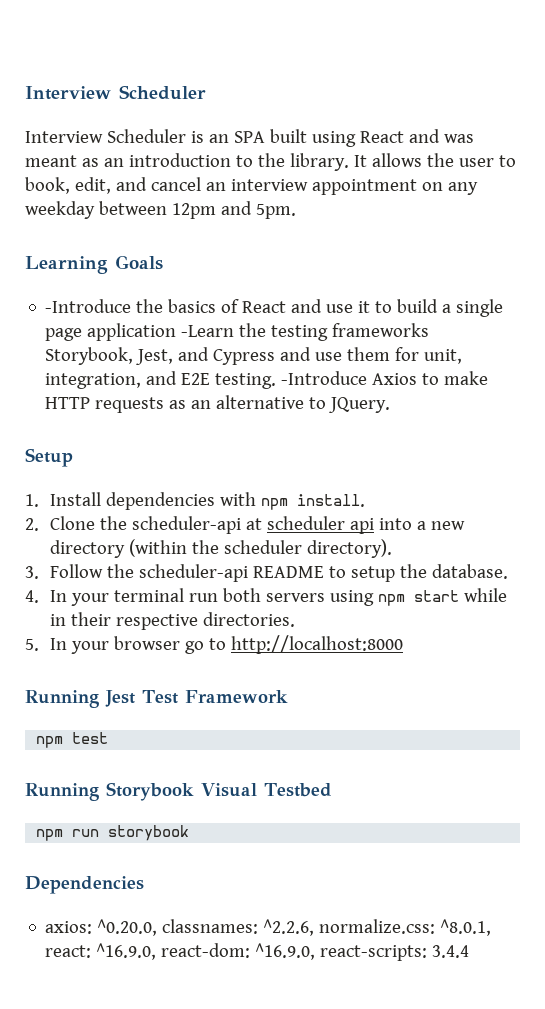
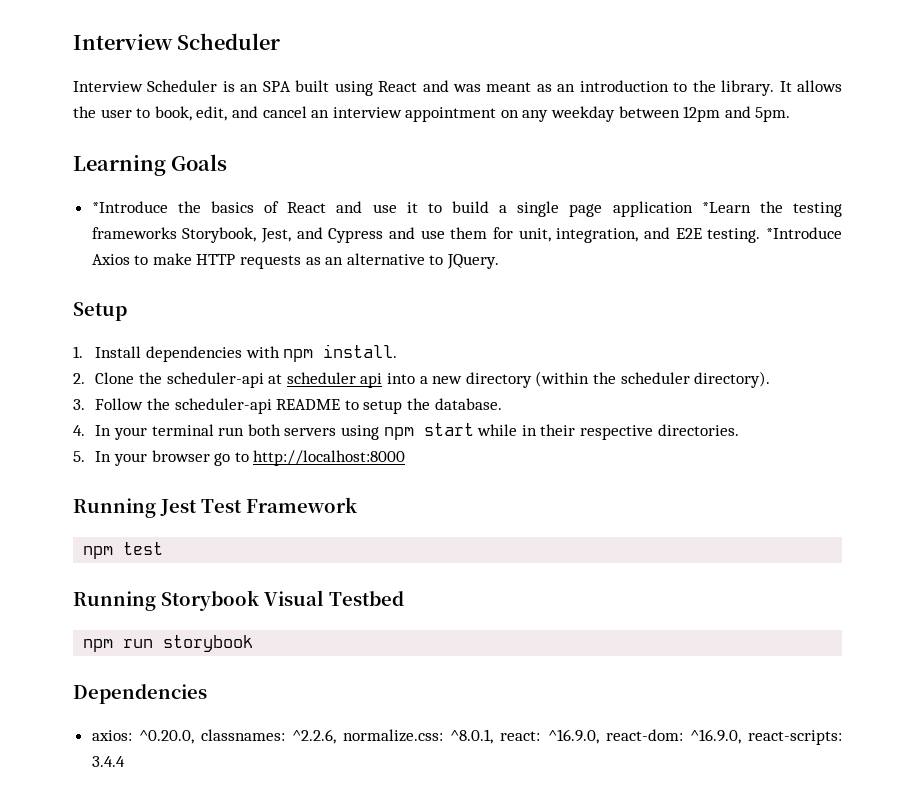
- -Introduce the basics of React and use it to build a single page application -Learn the testing frameworks Storybook, Jest, and Cypress and use them for unit, integration, and E2E testing.
+ *Introduce the basics of React and use it to build a single page application *Learn the testing frameworks Storybook, Jest, and Cypress and use them for unit, integration, and E2E testing.
- -Introduce Axios to make HTTP requests as an alternative to JQuery.
+ *Introduce Axios to make HTTP requests as an alternative to JQuery.

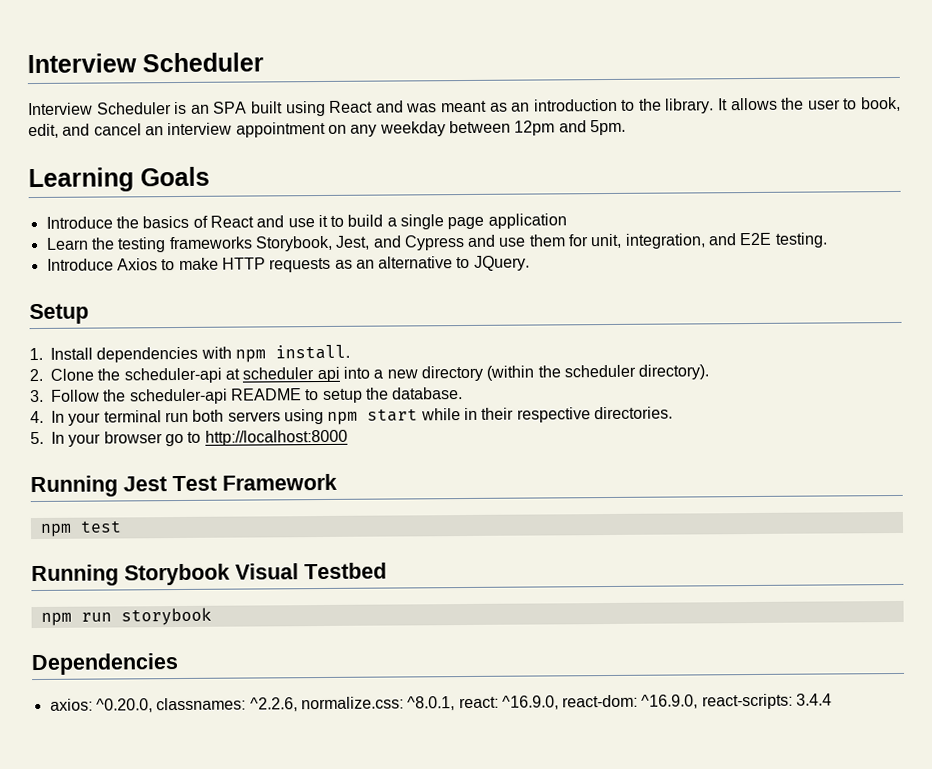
- *Introduce the basics of React and use it to build a single page application *Learn the testing frameworks Storybook, Jest, and Cypress and use them for unit, integration, and E2E testing. *Introduce Axios to make HTTP requests as an alternative to JQuery.
+ Introduce the basics of React and use it to build a single page application
+ Learn the testing frameworks Storybook, Jest, and Cypress and use them for unit, integration, and E2E testing.
+ Introduce Axios to make HTTP requests as an alternative to JQuery.

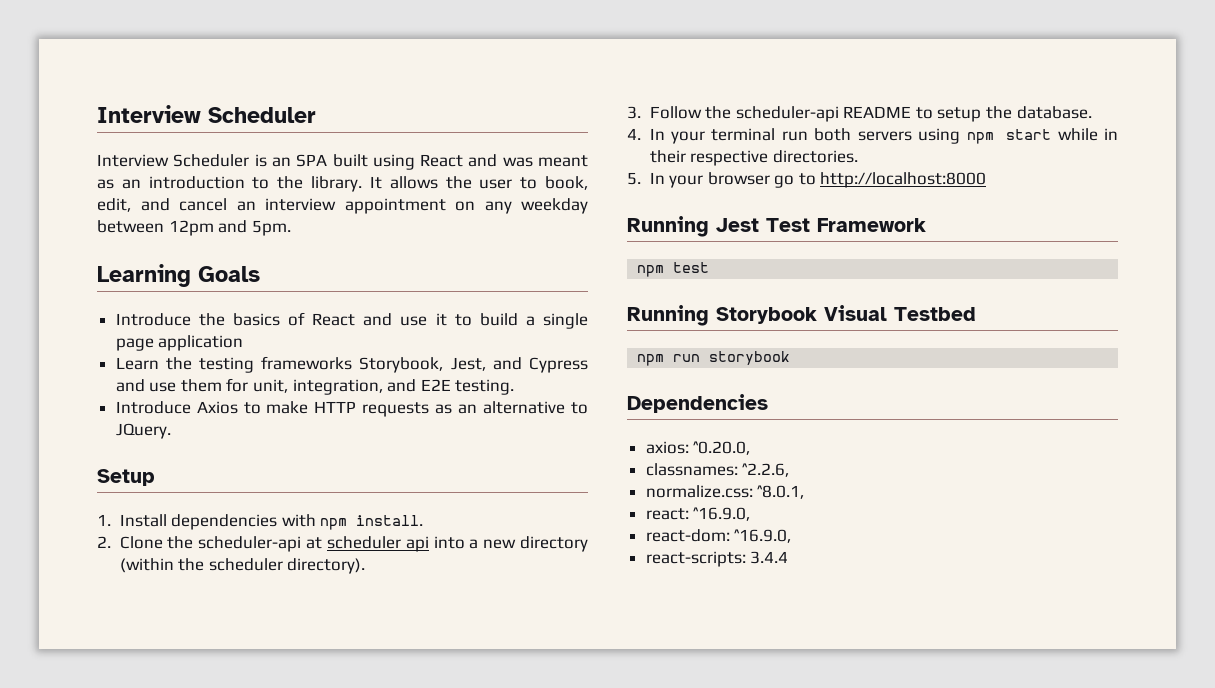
- axios: ^0.20.0, classnames: ^2.2.6, normalize.css: ^8.0.1, react: ^16.9.0, react-dom: ^16.9.0, react-scripts: 3.4.4
+ axios: ^0.20.0,
+ classnames: ^2.2.6,
+ normalize.css: ^8.0.1,
+ react: ^16.9.0,
+ react-dom: ^16.9.0,
+ react-scripts: 3.4.4

